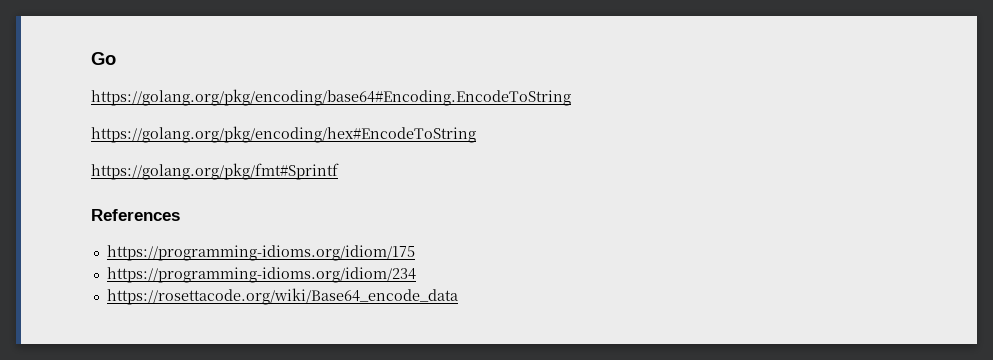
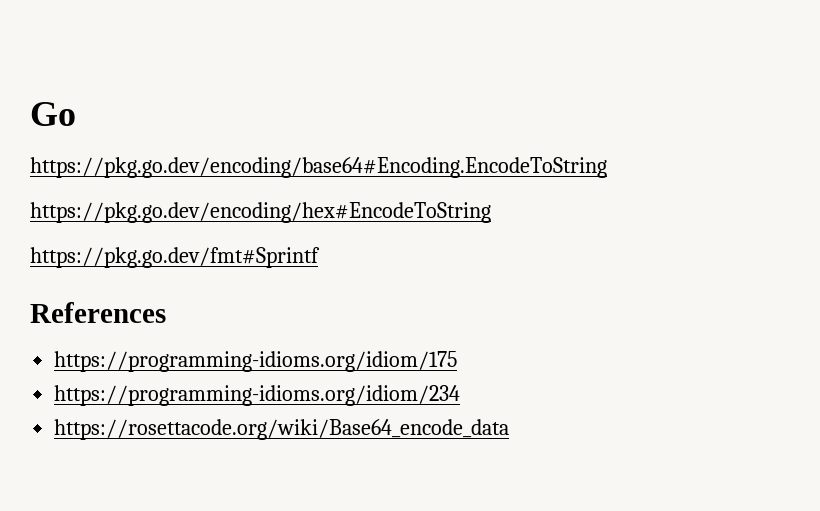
- https://golang.org/pkg/encoding/base64#Encoding.EncodeToString
- https://golang.org/pkg/encoding/hex#EncodeToString
- https://golang.org/pkg/fmt#Sprintf
+ https://pkg.go.dev/encoding/base64#Encoding.EncodeToString
+ https://pkg.go.dev/encoding/hex#EncodeToString
+ https://pkg.go.dev/fmt#Sprintf

